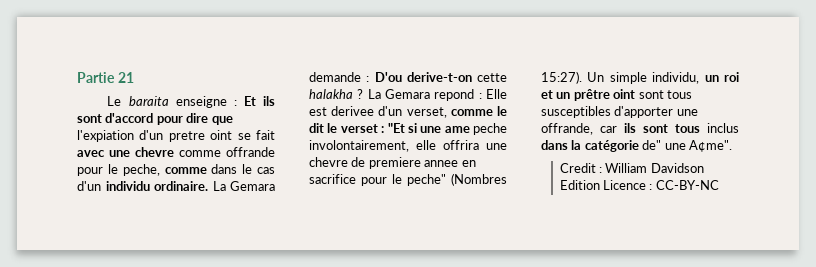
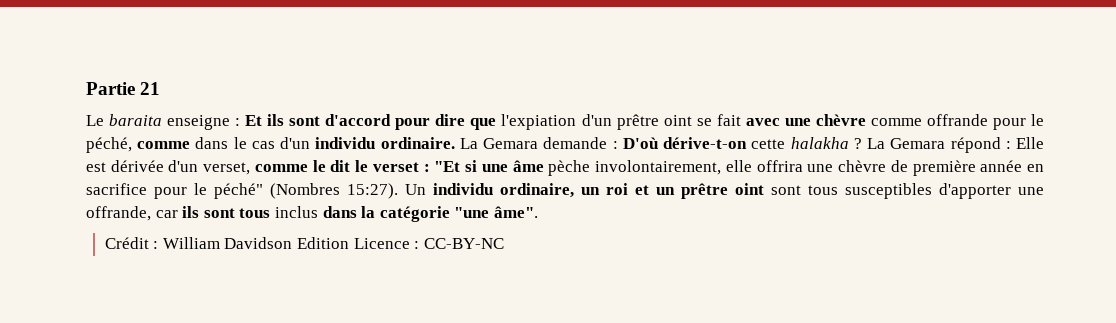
- Le baraita enseigne : Et ils sont d'accord pour dire que l'expiation d'un pretre oint se fait avec une chevre comme offrande pour le peche, comme dans le cas d'un individu ordinaire.
+ Le baraita enseigne : Et ils sont d'accord pour dire que l'expiation d'un prêtre oint se fait avec une chèvre comme offrande pour le péché, comme dans le cas d'un individu ordinaire.
- La Gemara demande : D'ou derive-t-on cette halakha ?
+ La Gemara demande : D'où dérive-t-on cette halakha ?
- La Gemara repond : Elle est derivee d'un verset, comme le dit le verset : "Et si une ame peche involontairement, elle offrira une chevre de premiere annee en sacrifice pour le peche" (Nombres 15:27).
+ La Gemara répond : Elle est dérivée d'un verset, comme le dit le verset : "Et si une âme pèche involontairement, elle offrira une chèvre de première année en sacrifice pour le péché" (Nombres 15:27).
- Un simple individu, un roi et un prêtre oint sont tous susceptibles d'apporter une offrande, car ils sont tous inclus dans la catégorie de" une A¢me".
- Credit : William Davidson Edition Licence : CC-BY-NC
+ Un individu ordinaire, un roi et un prêtre oint sont tous susceptibles d'apporter une offrande, car ils sont tous inclus dans la catégorie "une âme".
+ Crédit : William Davidson Edition Licence : CC-BY-NC

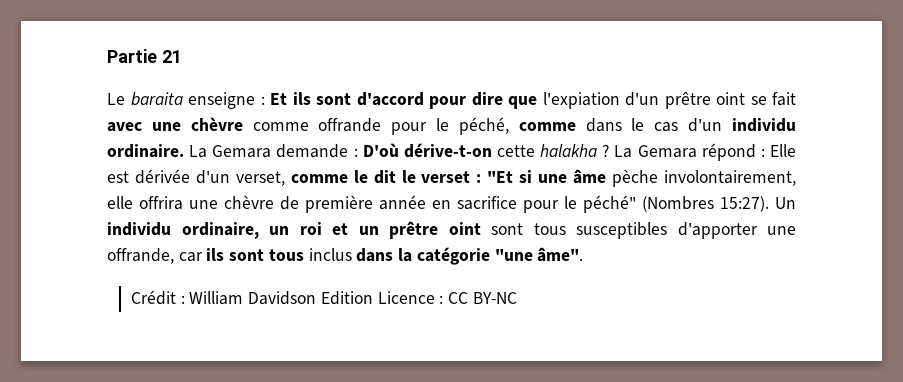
- Crédit : William Davidson Edition Licence : CC-BY-NC
+ Crédit : William Davidson Edition Licence : CC BY-NC

